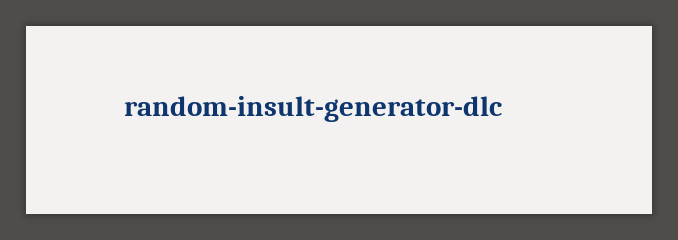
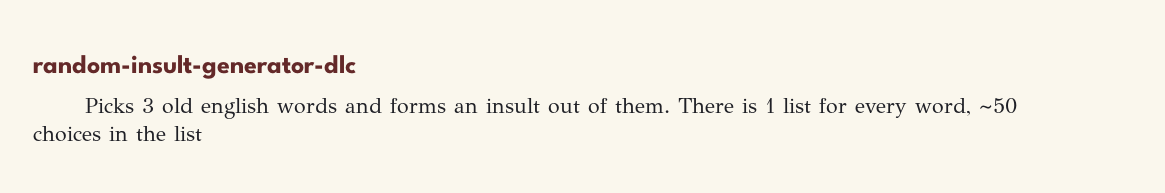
+ Picks 3 old english words and forms an insult out of them. There is 1 list for every word, ~50 choices in the list

